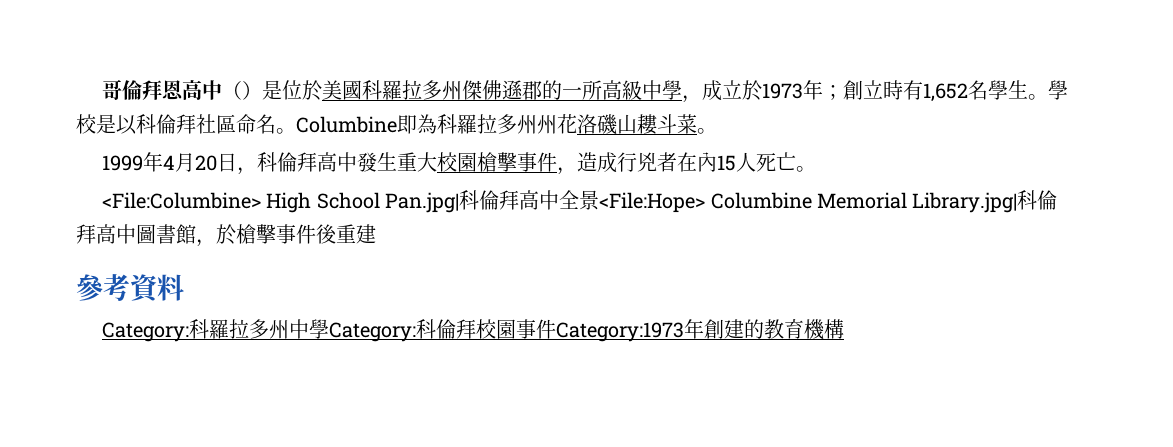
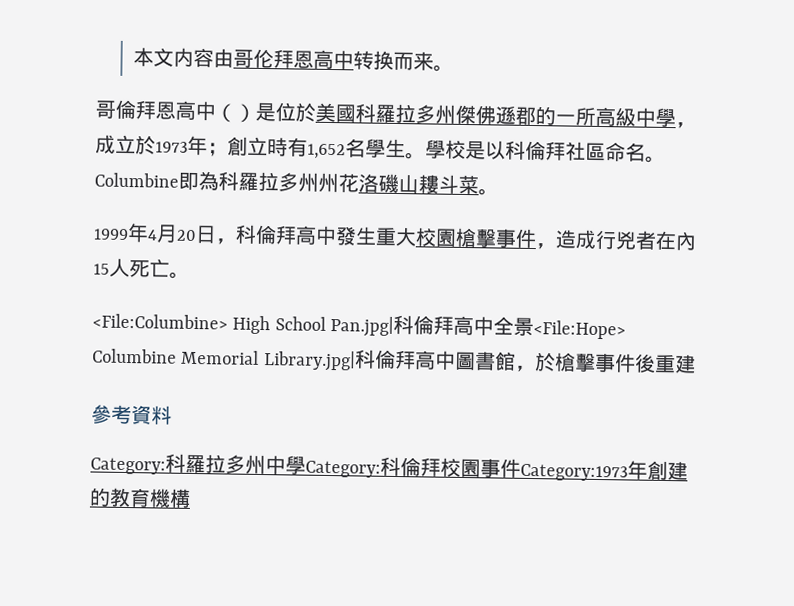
+ 本文内容由哥伦拜恩高中转换而来。

